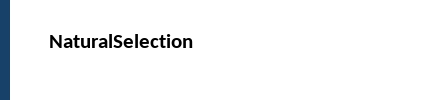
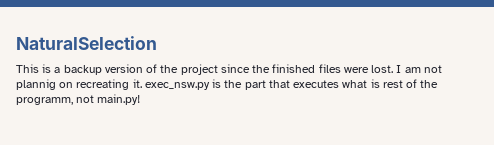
+ This is a backup version of the project since the finished files were lost. I am not plannig on recreating it. exec_nsw.py is the part that executes what is rest of the programm, not main.py!

